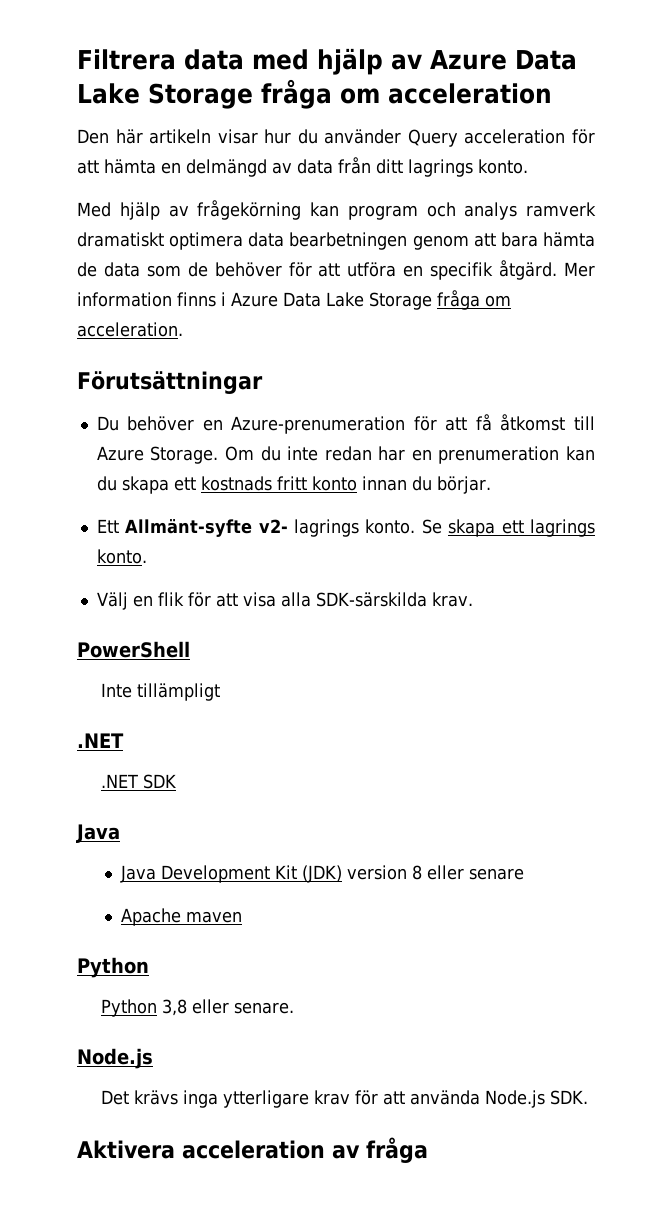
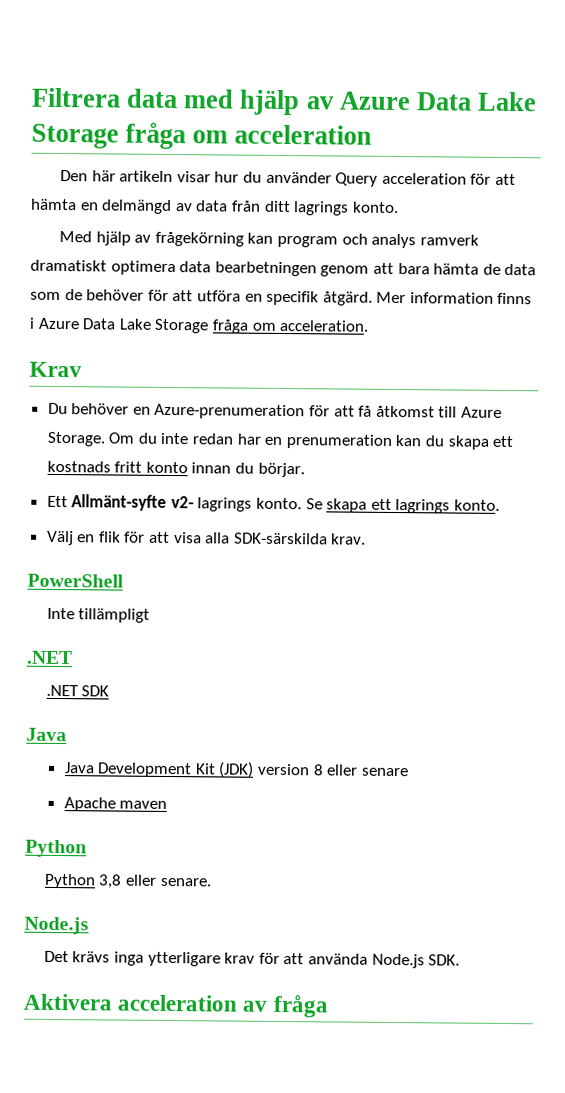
- Förutsättningar
+ Krav

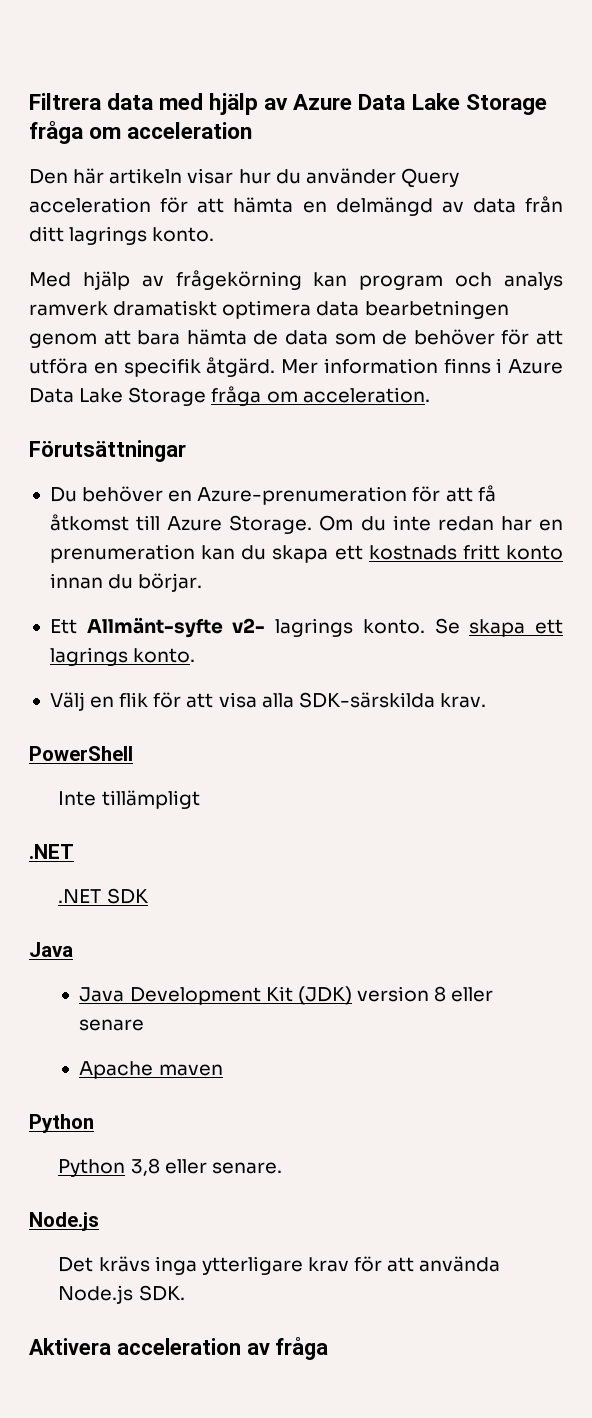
- Krav
+ Förutsättningar

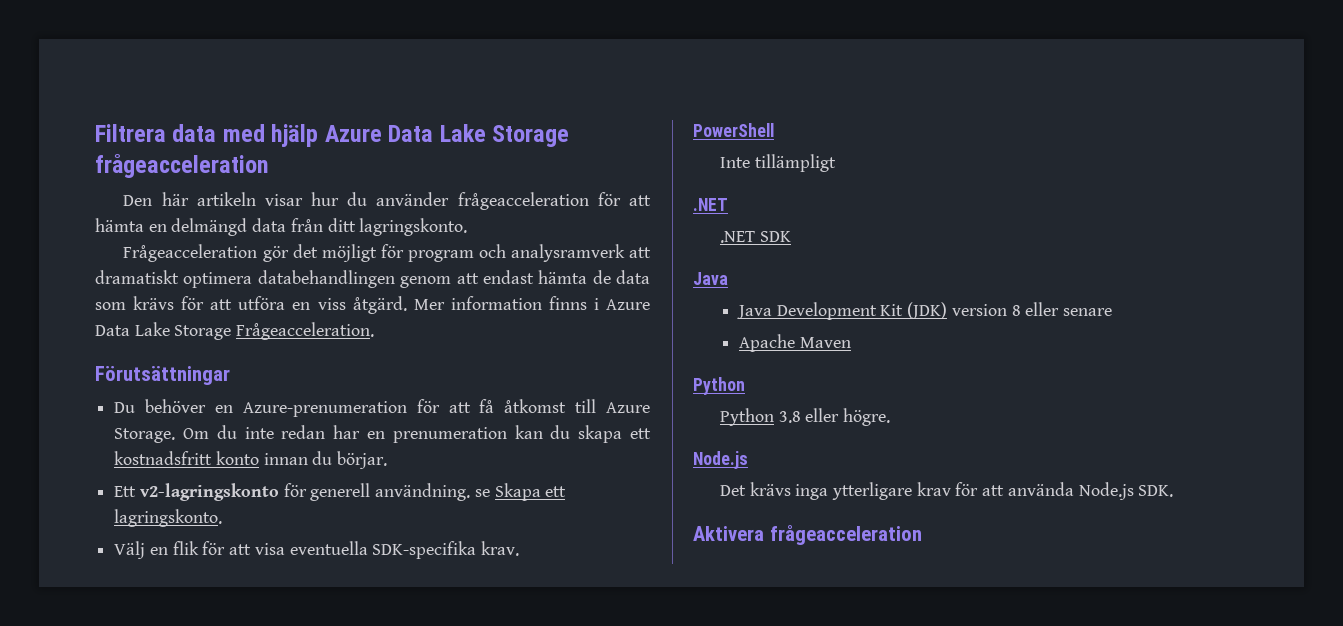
- Filtrera data med hjälp av Azure Data Lake Storage fråga om acceleration
+ Filtrera data med hjälp Azure Data Lake Storage frågeacceleration
- Den här artikeln visar hur du använder Query acceleration för att hämta en delmängd av data från ditt lagrings konto.
- Med hjälp av frågekörning kan program och analys ramverk dramatiskt optimera data bearbetningen genom att bara hämta de data som de behöver för att utföra en specifik åtgärd.
+ Den här artikeln visar hur du använder frågeacceleration för att hämta en delmängd data från ditt lagringskonto.
+ Frågeacceleration gör det möjligt för program och analysramverk att dramatiskt optimera databehandlingen genom att endast hämta de data som krävs för att utföra en viss åtgärd.
- Mer information finns i Azure Data Lake Storage fråga om acceleration.
+ Mer information finns i Azure Data Lake Storage Frågeacceleration.
- Om du inte redan har en prenumeration kan du skapa ett kostnads fritt konto innan du börjar.
+ Om du inte redan har en prenumeration kan du skapa ett kostnadsfritt konto innan du börjar.
- Ett Allmänt-syfte v2- lagrings konto. Se skapa ett lagrings konto.
+ Ett v2-lagringskonto för generell användning. se Skapa ett lagringskonto.
- Välj en flik för att visa alla SDK-särskilda krav.
+ Välj en flik för att visa eventuella SDK-specifika krav.
- Apache maven
+ Apache Maven
- Python 3,8 eller senare.
+ Python 3.8 eller högre.
- Aktivera acceleration av fråga
+ Aktivera frågeacceleration

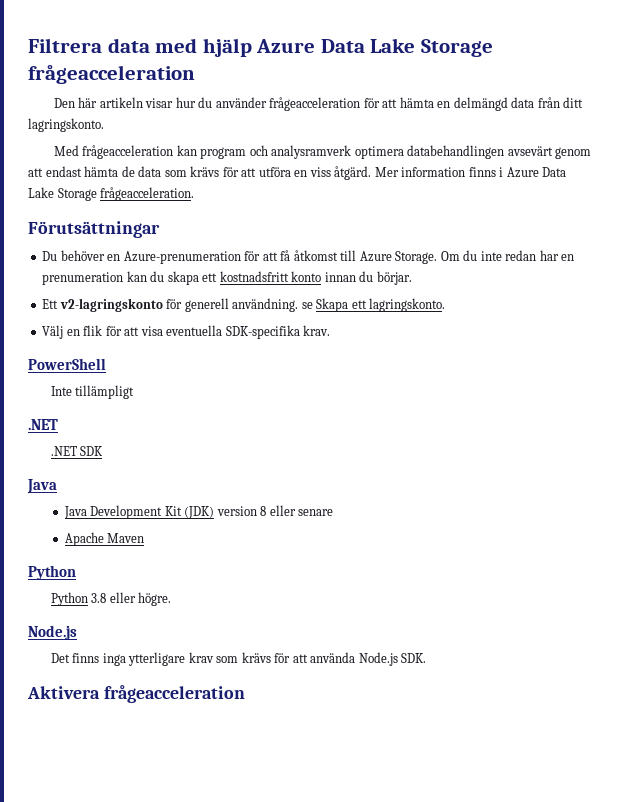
- Frågeacceleration gör det möjligt för program och analysramverk att dramatiskt optimera databehandlingen genom att endast hämta de data som krävs för att utföra en viss åtgärd.
+ Med frågeacceleration kan program och analysramverk optimera databehandlingen avsevärt genom att endast hämta de data som krävs för att utföra en viss åtgärd.
- Mer information finns i Azure Data Lake Storage Frågeacceleration.
+ Mer information finns i Azure Data Lake Storage frågeacceleration.
- Det krävs inga ytterligare krav för att använda Node.js SDK.
+ Det finns inga ytterligare krav som krävs för att använda Node.js SDK.

